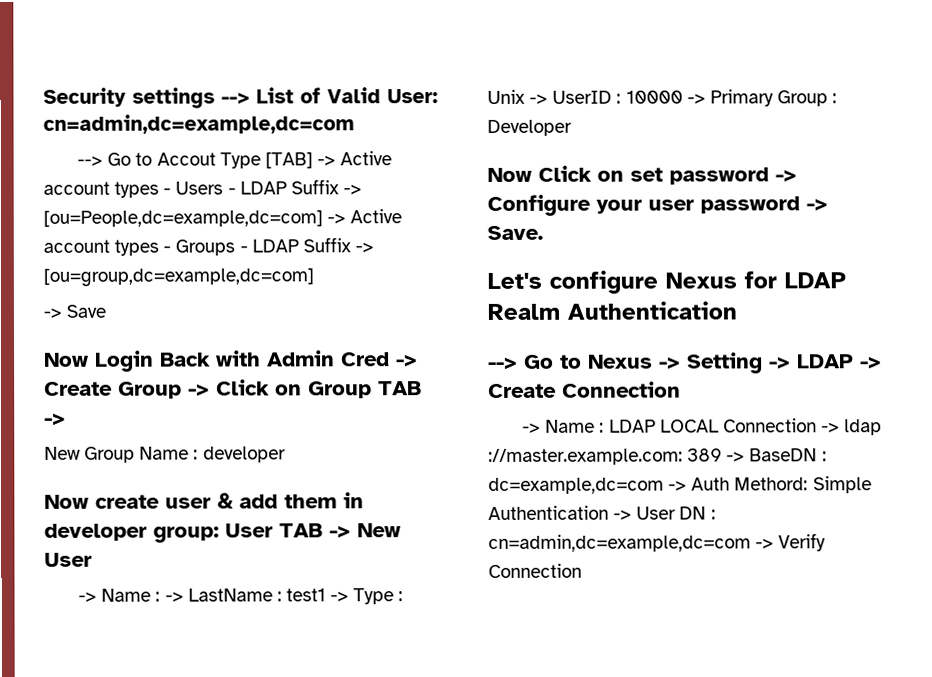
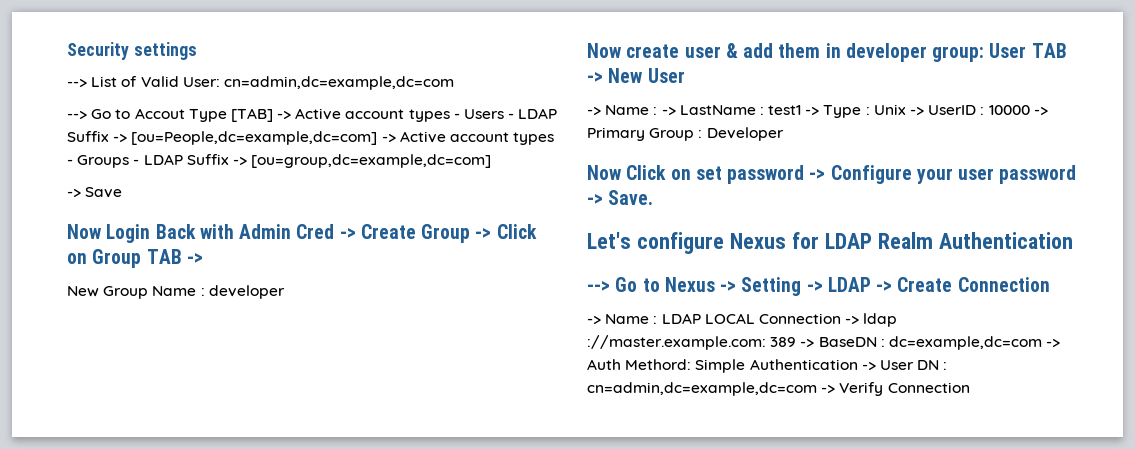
- Security settings --> List of Valid User: cn=admin,dc=example,dc=com
+ Security settings
+ --> List of Valid User: cn=admin,dc=example,dc=com

